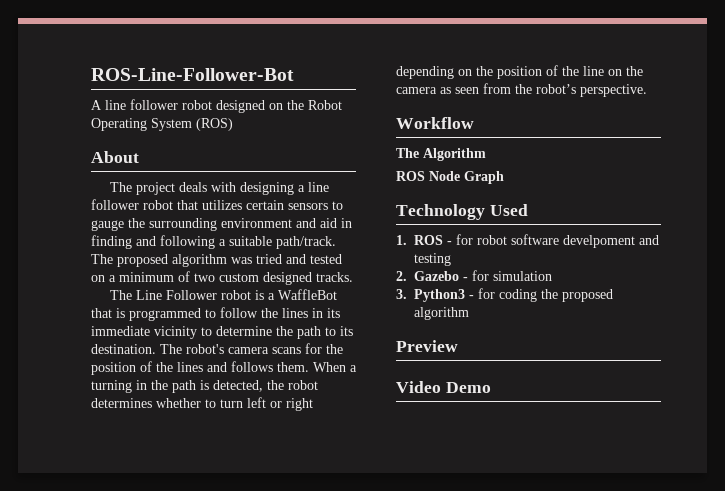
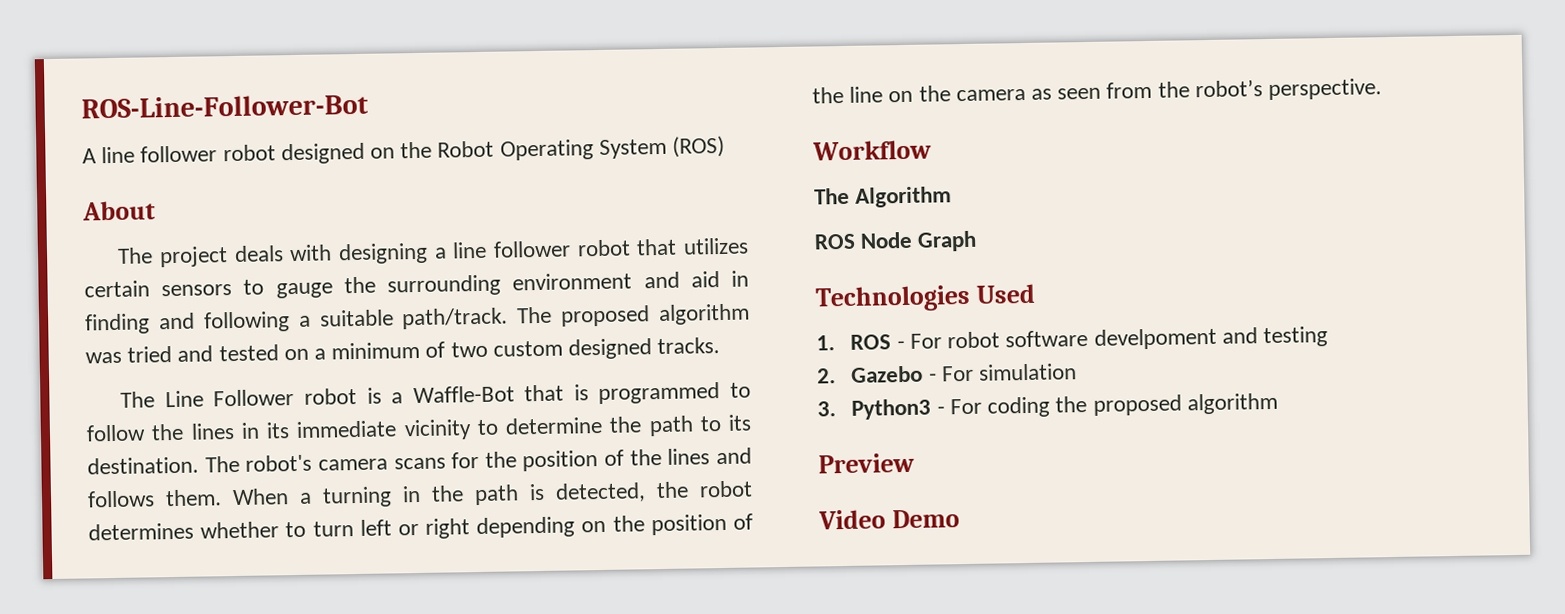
- The Line Follower robot is a WaffleBot that is programmed to follow the lines in its immediate vicinity to determine the path to its destination.
+ The Line Follower robot is a Waffle-Bot that is programmed to follow the lines in its immediate vicinity to determine the path to its destination.
- Technology Used
+ Technologies Used
- 1. ROS - for robot software develpoment and testing
+ 1. ROS - For robot software develpoment and testing
- 2. Gazebo - for simulation
+ 2. Gazebo - For simulation
- 3. Python3 - for coding the proposed algorithm
+ 3. Python3 - For coding the proposed algorithm

